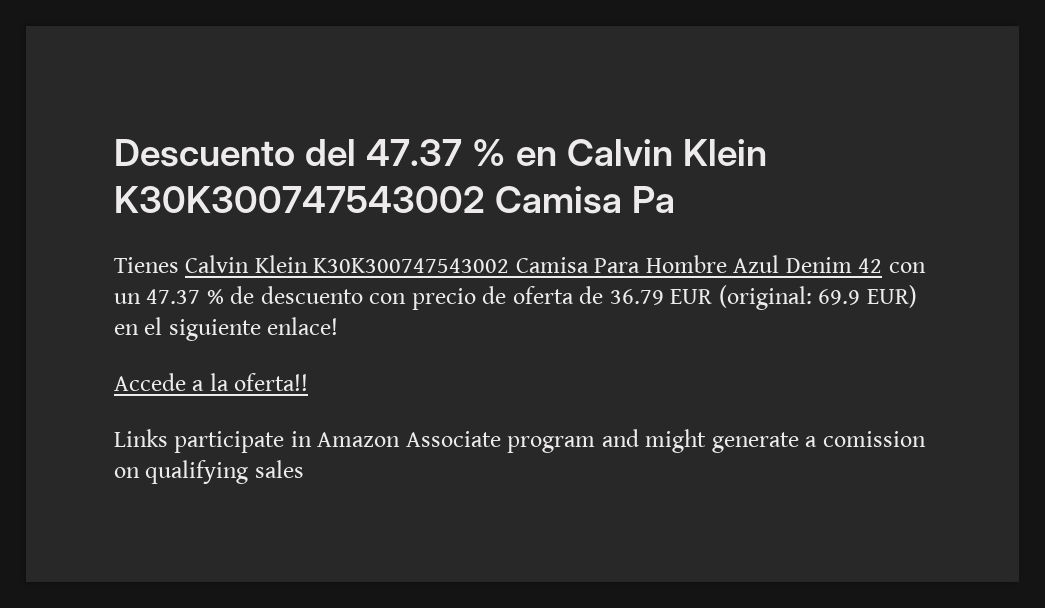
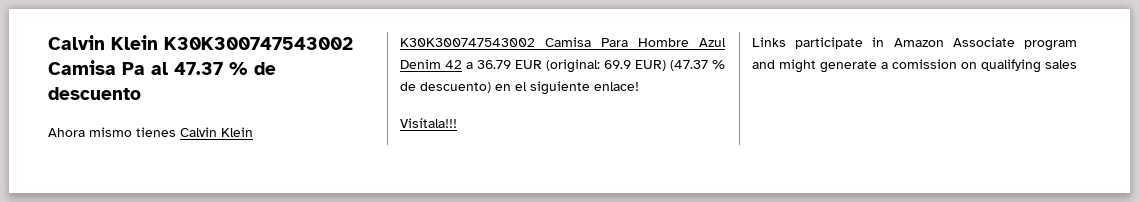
- Descuento del 47.37 % en Calvin Klein K30K300747543002 Camisa Pa
- Tienes Calvin Klein K30K300747543002 Camisa Para Hombre Azul Denim 42 con un 47.37 % de descuento con precio de oferta de 36.79 EUR (original: 69.9 EUR) en el siguiente enlace!
+ Calvin Klein K30K300747543002 Camisa Pa al 47.37 % de descuento
+ Ahora mismo tienes Calvin Klein K30K300747543002 Camisa Para Hombre Azul Denim 42 a 36.79 EUR (original: 69.9 EUR) (47.37 % de descuento) en el siguiente enlace!
- Accede a la oferta!!
+ Visítala!!!

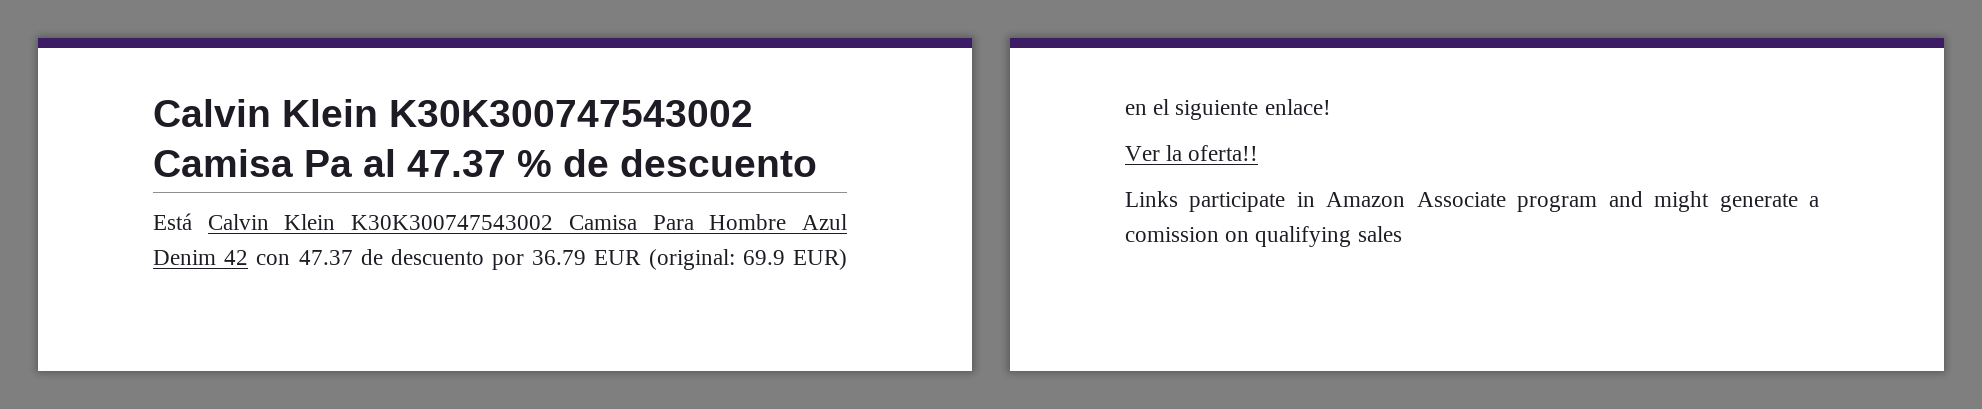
- Ahora mismo tienes Calvin Klein K30K300747543002 Camisa Para Hombre Azul Denim 42 a 36.79 EUR (original: 69.9 EUR) (47.37 % de descuento) en el siguiente enlace!
+ Está Calvin Klein K30K300747543002 Camisa Para Hombre Azul Denim 42 con 47.37 de descuento por 36.79 EUR (original: 69.9 EUR) en el siguiente enlace!
- Visítala!!!
+ Ver la oferta!!

